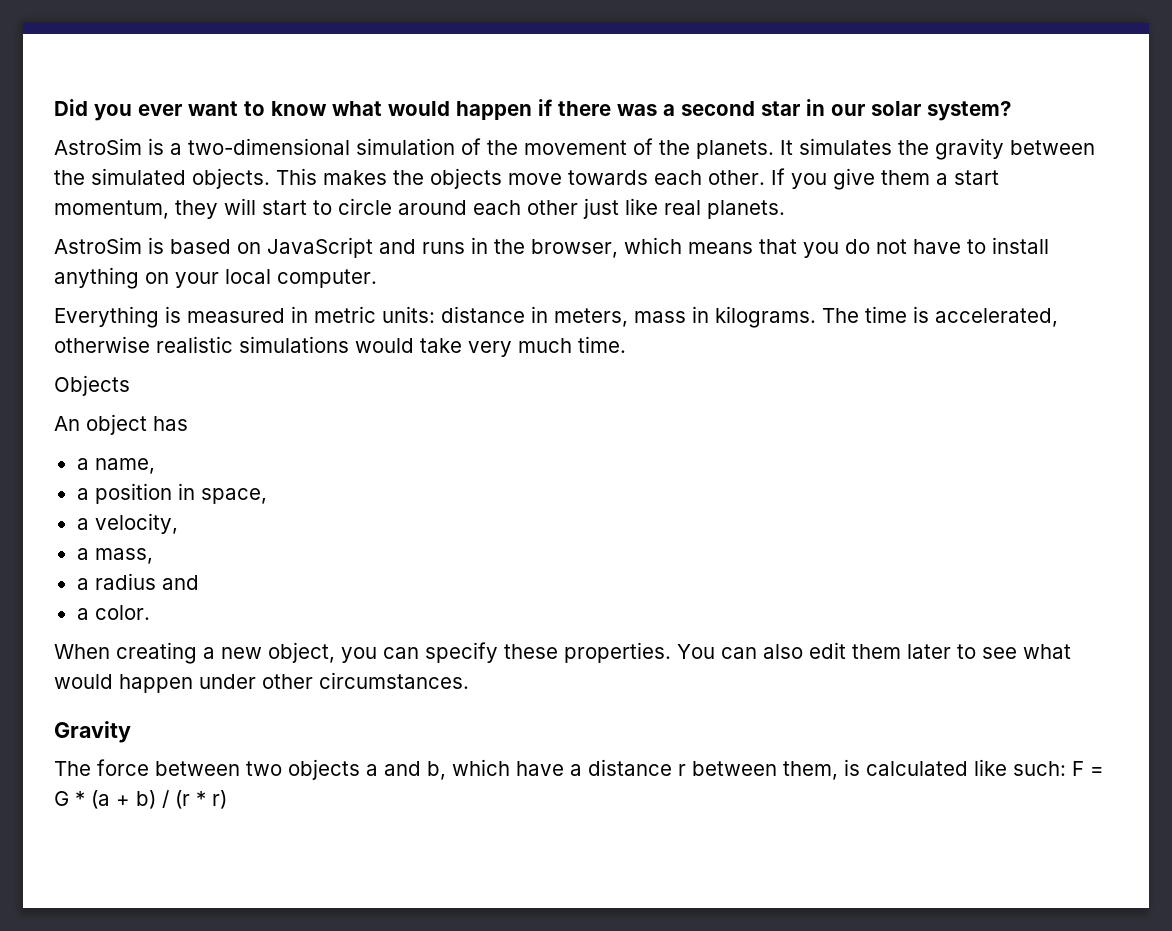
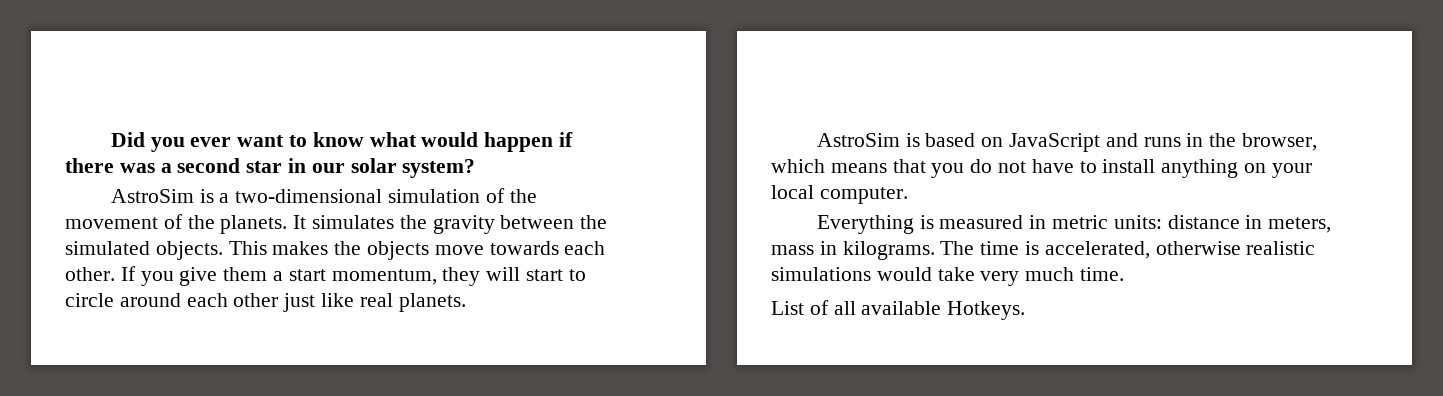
- Objects
- An object has
- a name,
- a position in space,
- a velocity,
- a mass,
- a radius and
- a color.
- When creating a new object, you can specify these properties. You can also edit them later to see what would happen under other circumstances.
- Gravity
- The force between two objects a and b, which have a distance r between them, is calculated like such: F = G * (a + b) / (r * r)
+ List of all available Hotkeys.

